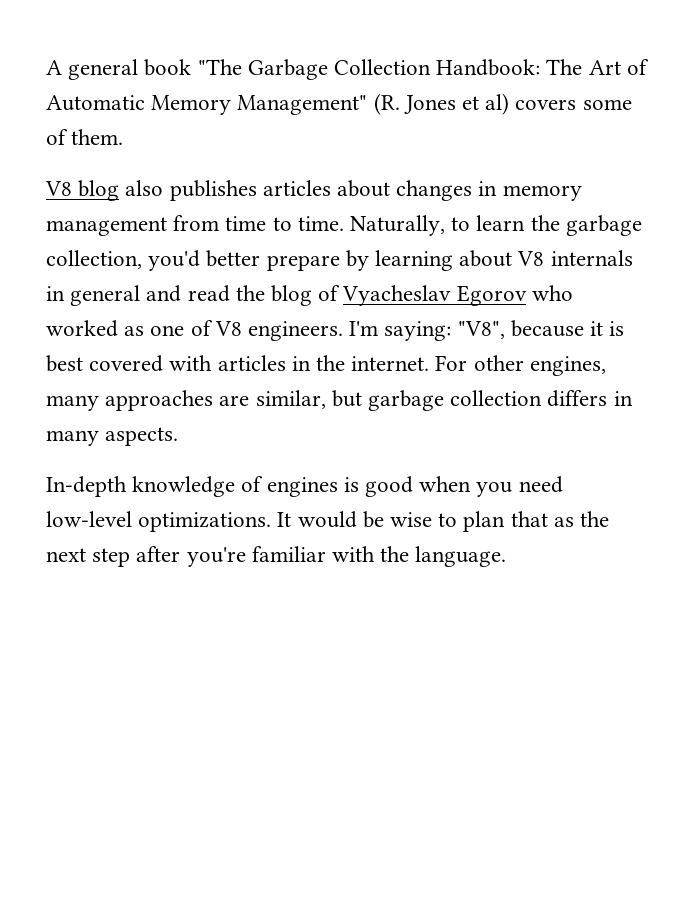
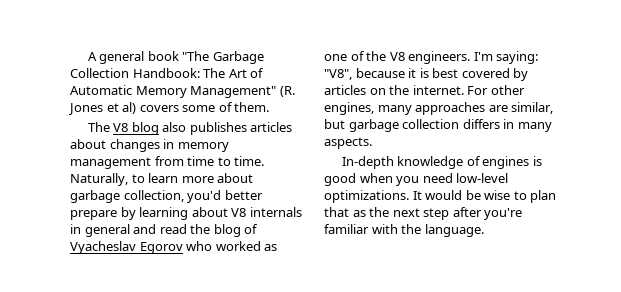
- V8 blog also publishes articles about changes in memory management from time to time.
+ The V8 blog also publishes articles about changes in memory management from time to time.
- Naturally, to learn the garbage collection, you'd better prepare by learning about V8 internals in general and read the blog of Vyacheslav Egorov who worked as one of V8 engineers.
+ Naturally, to learn more about garbage collection, you'd better prepare by learning about V8 internals in general and read the blog of Vyacheslav Egorov who worked as one of the V8 engineers.
- I'm saying: "V8", because it is best covered with articles in the internet.
+ I'm saying: "V8", because it is best covered by articles on the internet.

